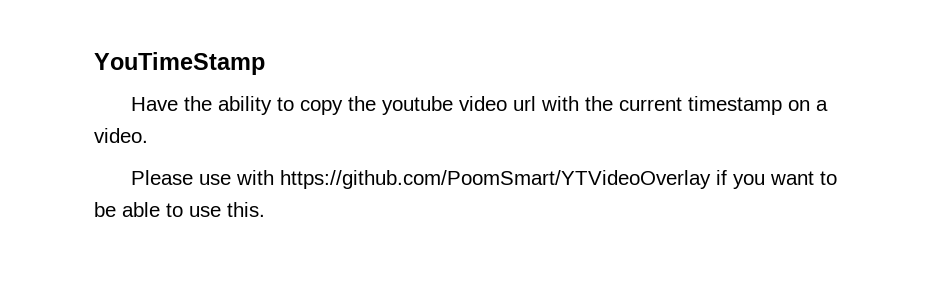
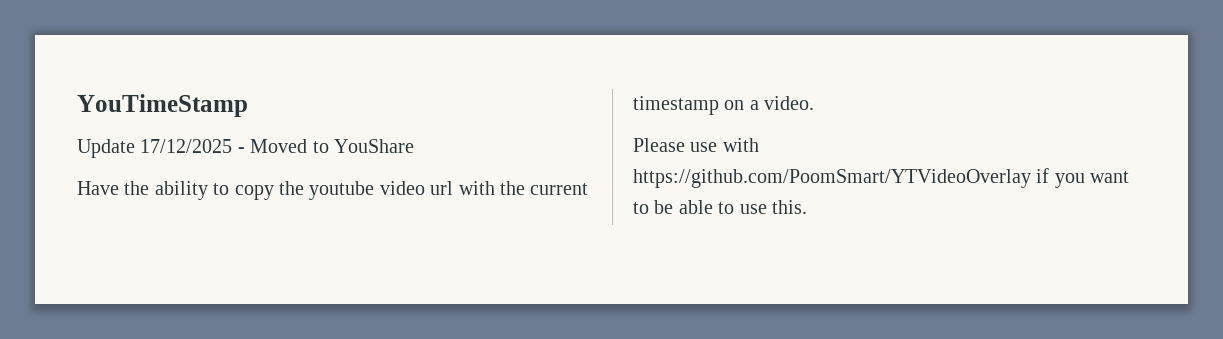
+ Update 17/12/2025 - Moved to YouShare

